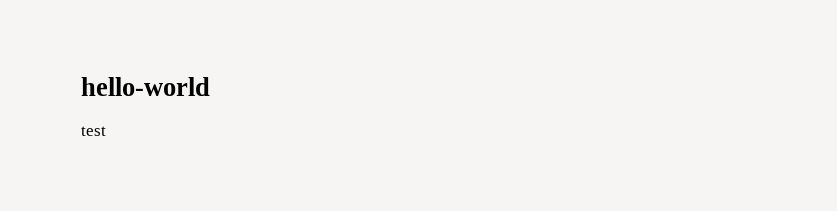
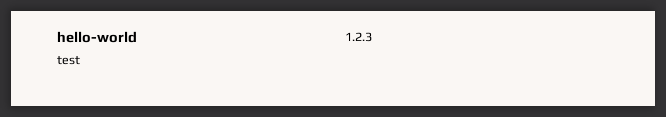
+ 1.2.3

